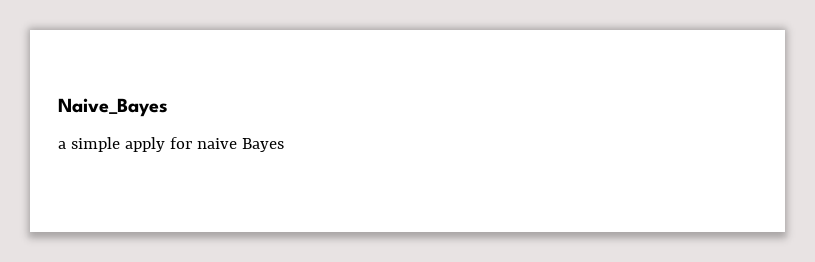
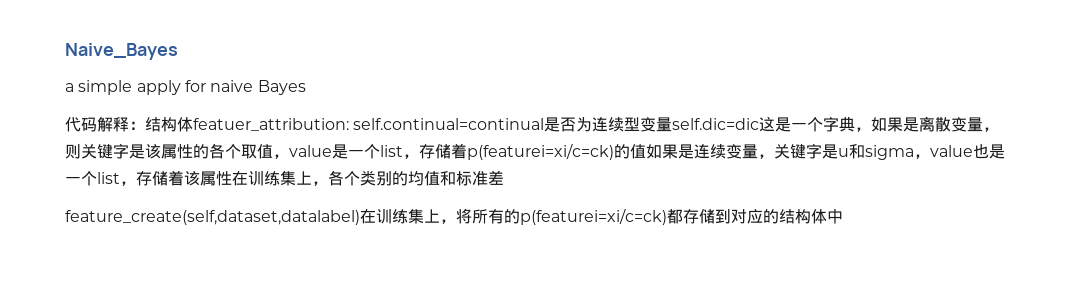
+ 代码解释：结构体featuer_attribution: self.continual=continual是否为连续型变量self.dic=dic这是一个字典，如果是离散变量，则关键字是该属性的各个取值，value是一个list，存储着p(featurei=xi/c=ck)的值如果是连续变量，关键字是u和sigma，value也是一个list，存储着该属性在训练集上，各个类别的均值和标准差
+ feature_create(self,dataset,datalabel)在训练集上，将所有的p(featurei=xi/c=ck)都存储到对应的结构体中

